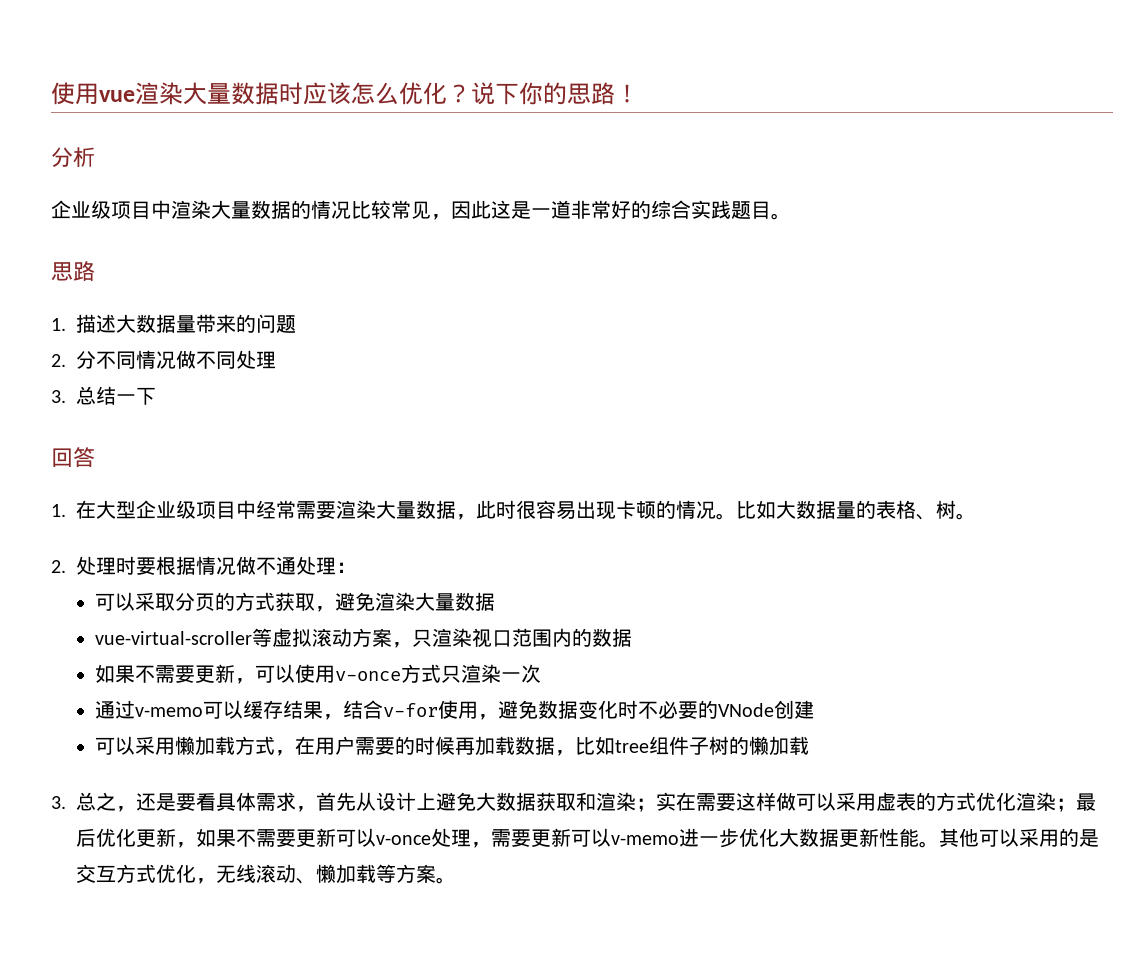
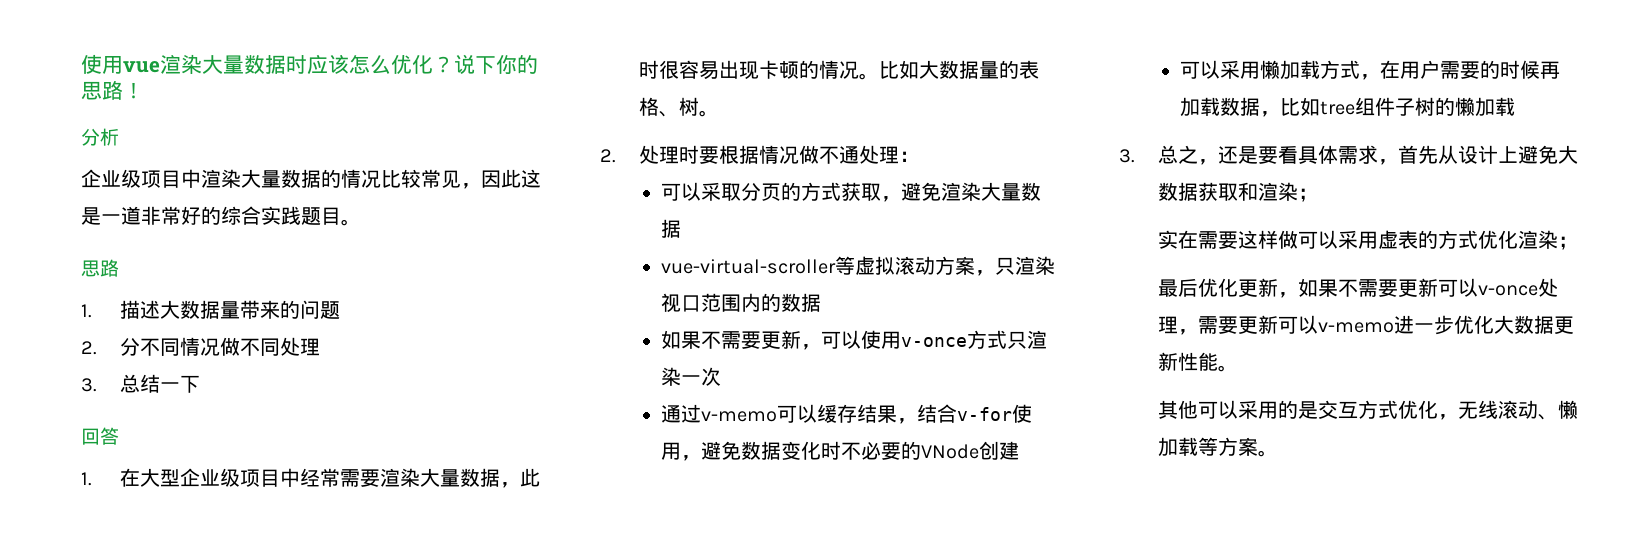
- 3.总之，还是要看具体需求，首先从设计上避免大数据获取和渲染；实在需要这样做可以采用虚表的方式优化渲染；最后优化更新，如果不需要更新可以v-once处理，需要更新可以v-memo进一步优化大数据更新性能。其他可以采用的是交互方式优化，无线滚动、懒加载等方案。
+ 3.总之，还是要看具体需求，首先从设计上避免大数据获取和渲染；
+ 实在需要这样做可以采用虚表的方式优化渲染；
+ 最后优化更新，如果不需要更新可以v-once处理，需要更新可以v-memo进一步优化大数据更新性能。
+ 其他可以采用的是交互方式优化，无线滚动、懒加载等方案。

